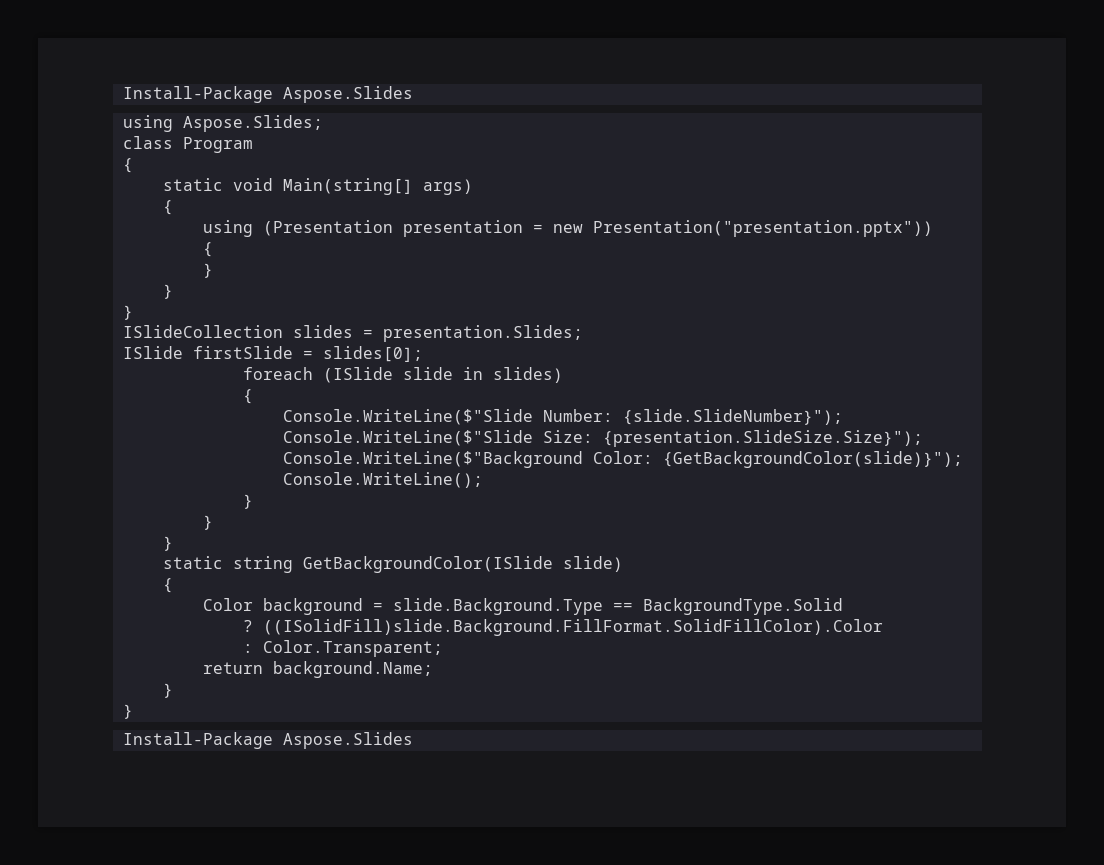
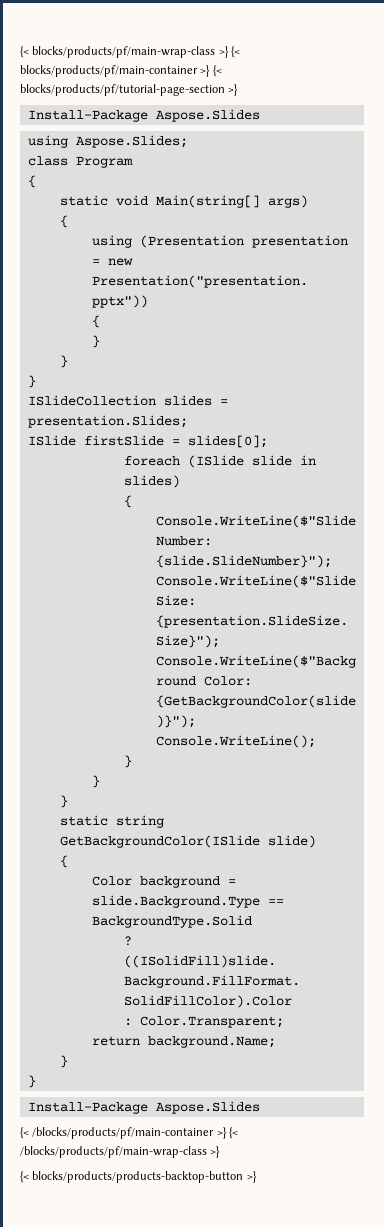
+ {< blocks/products/pf/main-wrap-class >} {< blocks/products/pf/main-container >} {< blocks/products/pf/tutorial-page-section >}
+ {< /blocks/products/pf/main-container >} {< /blocks/products/pf/main-wrap-class >}
+ {< blocks/products/products-backtop-button >}

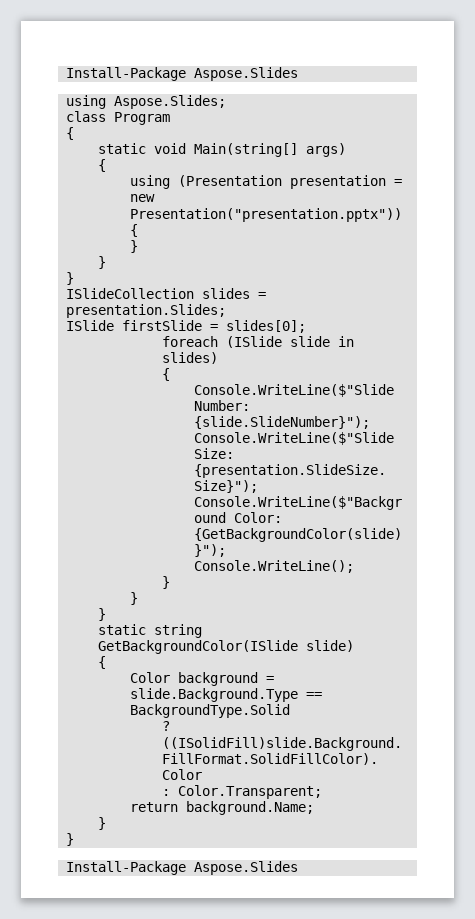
- {< blocks/products/pf/main-wrap-class >} {< blocks/products/pf/main-container >} {< blocks/products/pf/tutorial-page-section >}
- {< /blocks/products/pf/main-container >} {< /blocks/products/pf/main-wrap-class >}
- {< blocks/products/products-backtop-button >}

